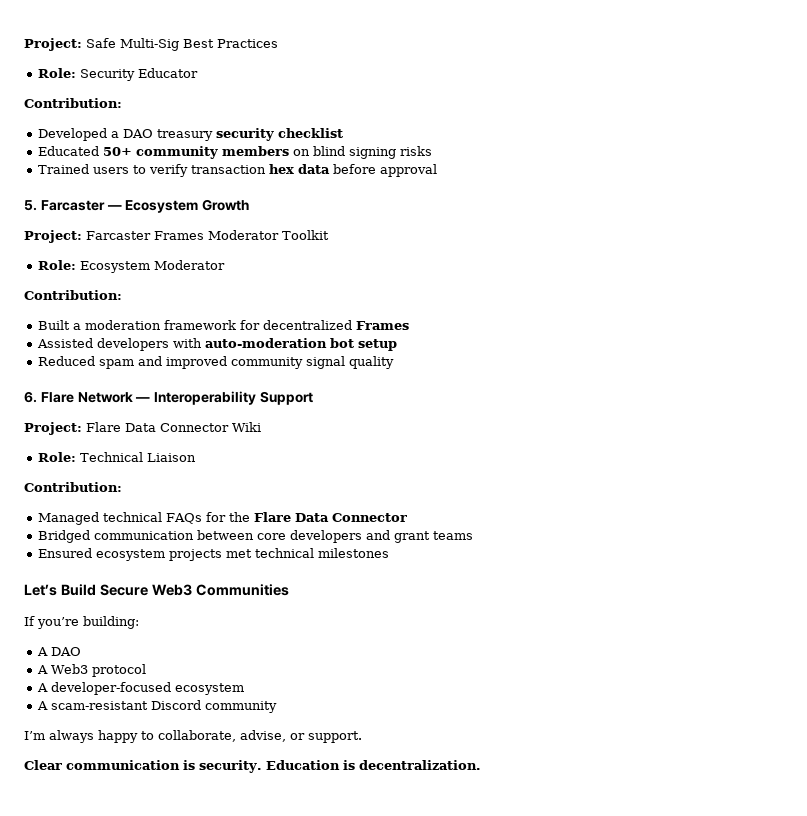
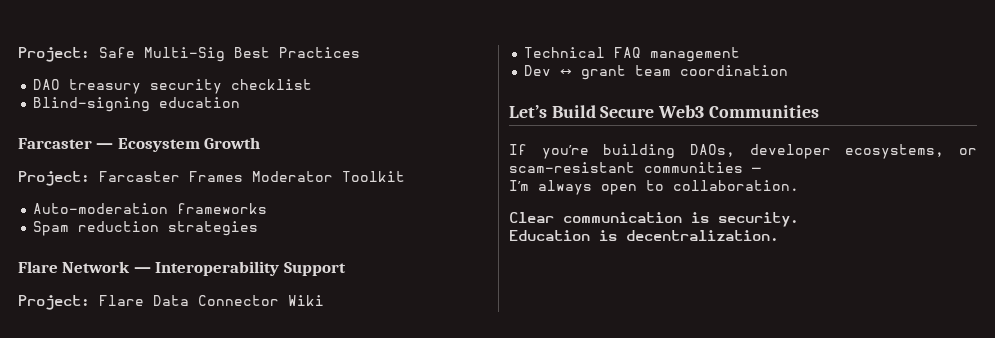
- Role: Security Educator
- Contribution:
- Developed a DAO treasury security checklist
- Educated 50+ community members on blind signing risks
- Trained users to verify transaction hex data before approval
- 5. Farcaster — Ecosystem Growth
+ DAO treasury security checklist
+ Blind-signing education
+ Farcaster — Ecosystem Growth
- Role: Ecosystem Moderator
- Contribution:
- Built a moderation framework for decentralized Frames
- Assisted developers with auto-moderation bot setup
- Reduced spam and improved community signal quality
- 6. Flare Network — Interoperability Support
+ Auto-moderation frameworks
+ Spam reduction strategies
+ Flare Network — Interoperability Support
- Role: Technical Liaison
- Contribution:
- Managed technical FAQs for the Flare Data Connector
- Bridged communication between core developers and grant teams
- Ensured ecosystem projects met technical milestones
+ Technical FAQ management
+ Dev ↔ grant team coordination
- If you’re building:
- A DAO
- A Web3 protocol
- A developer-focused ecosystem
- A scam-resistant Discord community
- I’m always happy to collaborate, advise, or support.
+ If you’re building DAOs, developer ecosystems, or scam-resistant communities —
+ I’m always open to collaboration.
- Clear communication is security. Education is decentralization.
+ Clear communication is security.
+ Education is decentralization.

